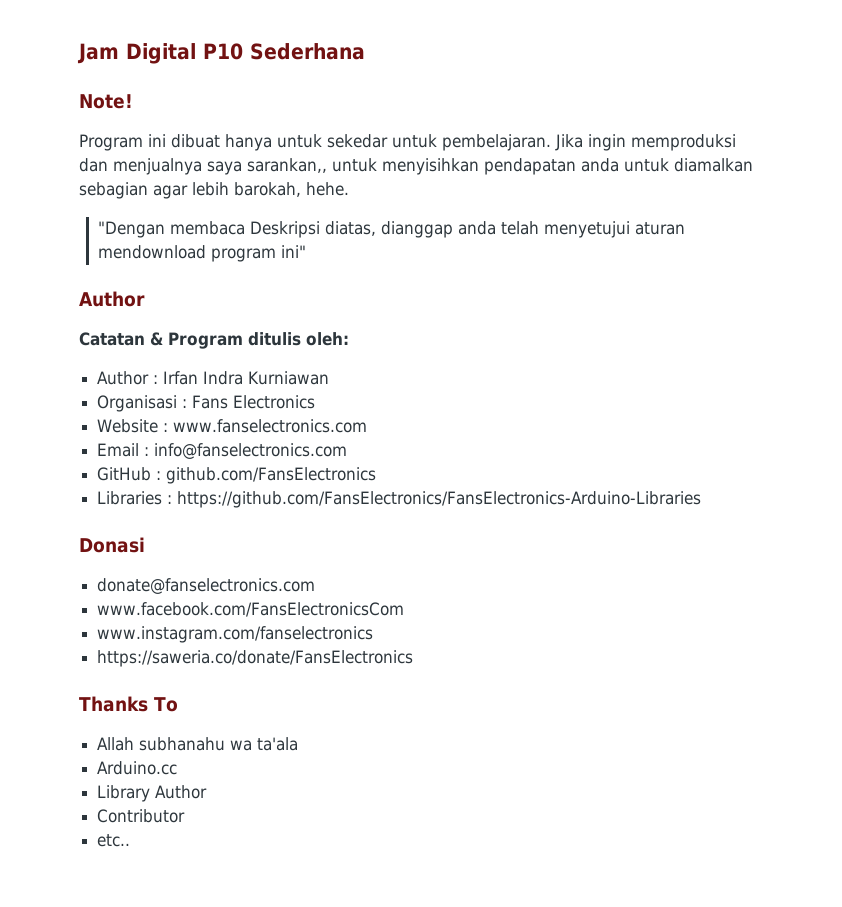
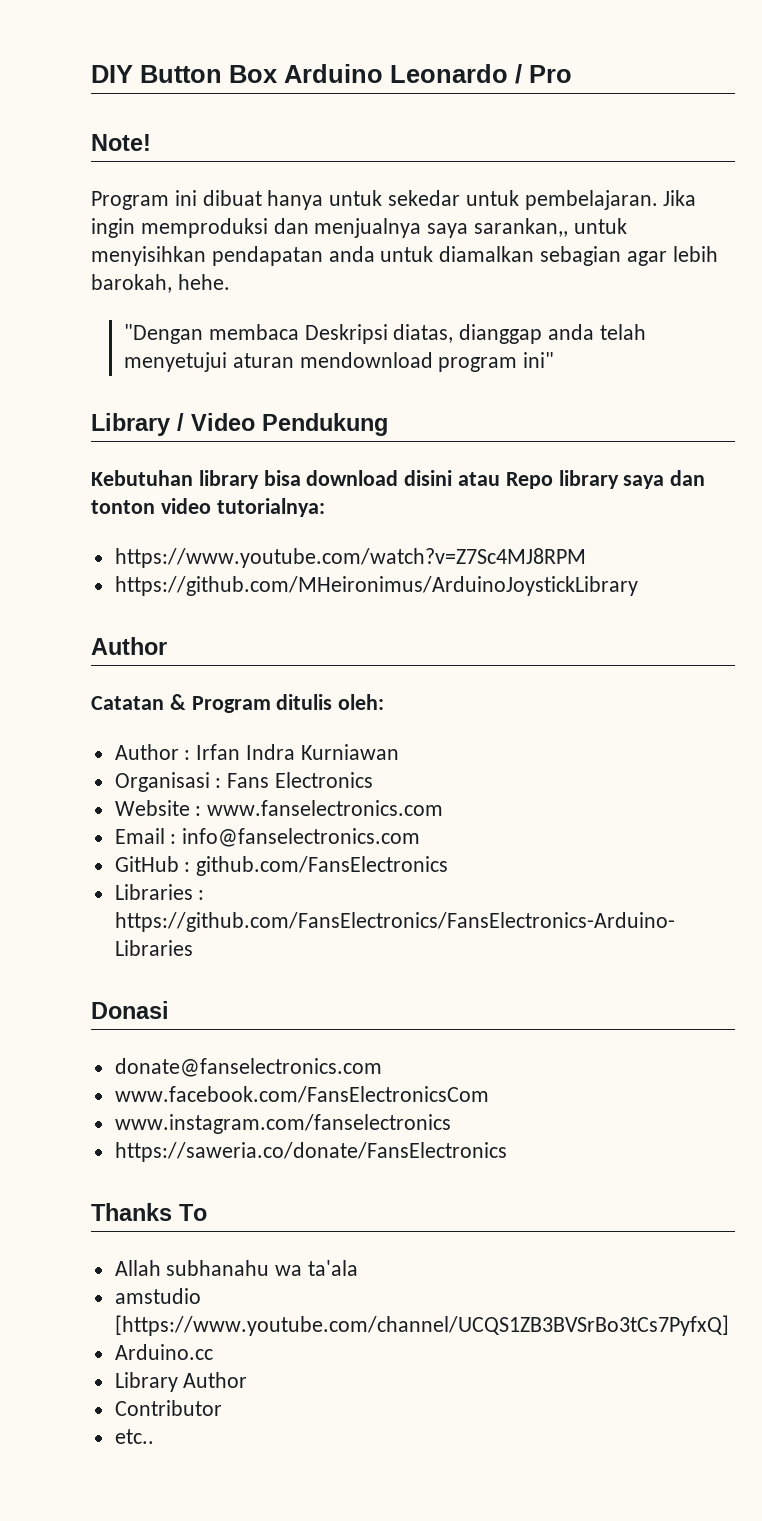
- Jam Digital P10 Sederhana
+ DIY Button Box Arduino Leonardo / Pro
+ Library / Video Pendukung
+ Kebutuhan library bisa download disini atau Repo library saya dan tonton video tutorialnya:
+ https://www.youtube.com/watch?v=Z7Sc4MJ8RPM
+ https://github.com/MHeironimus/ArduinoJoystickLibrary
+ amstudio [https://www.youtube.com/channel/UCQS1ZB3BVSrBo3tCs7PyfxQ]

